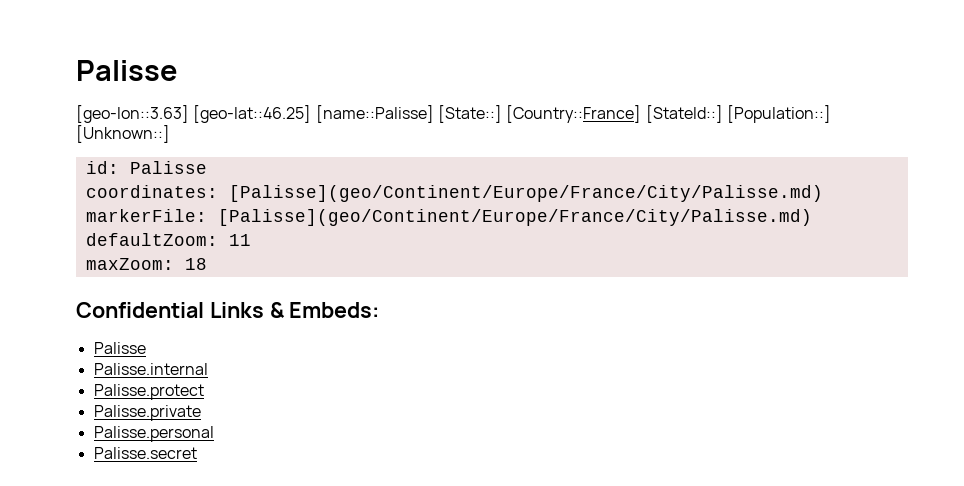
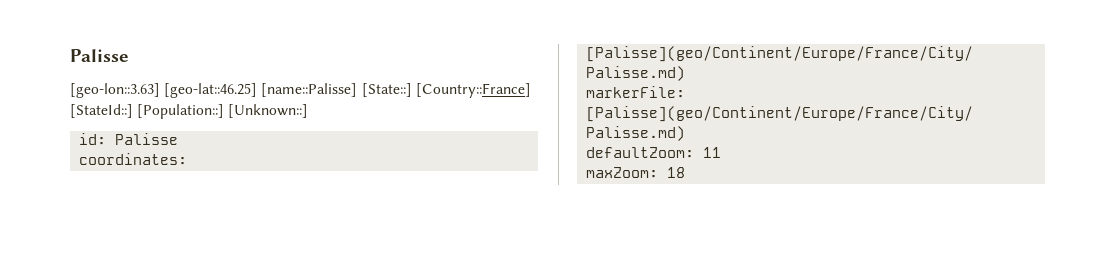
- Confidential Links & Embeds:
- Palisse
- Palisse.internal
- Palisse.protect
- Palisse.private
- Palisse.personal
- Palisse.secret

